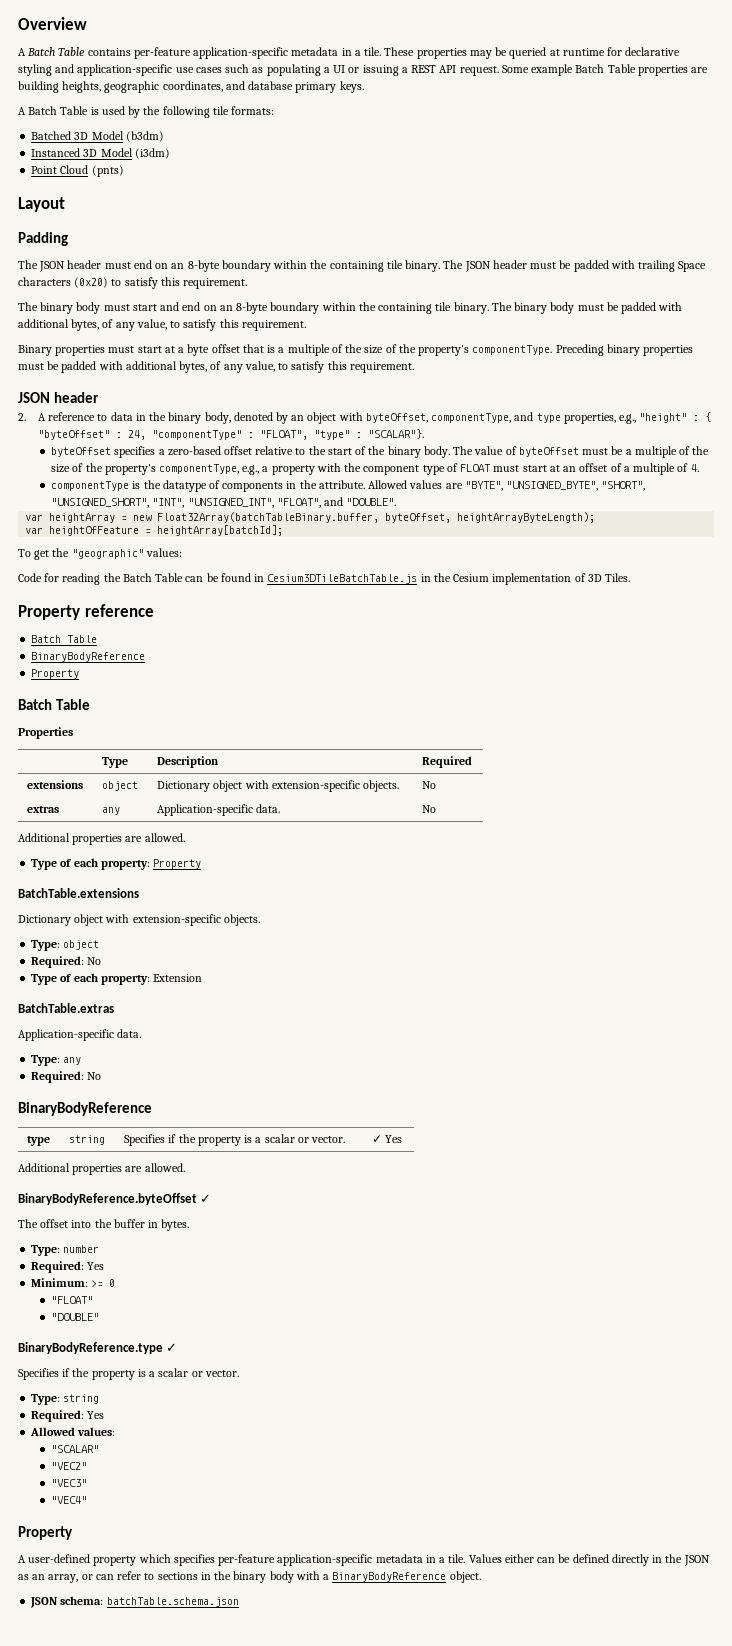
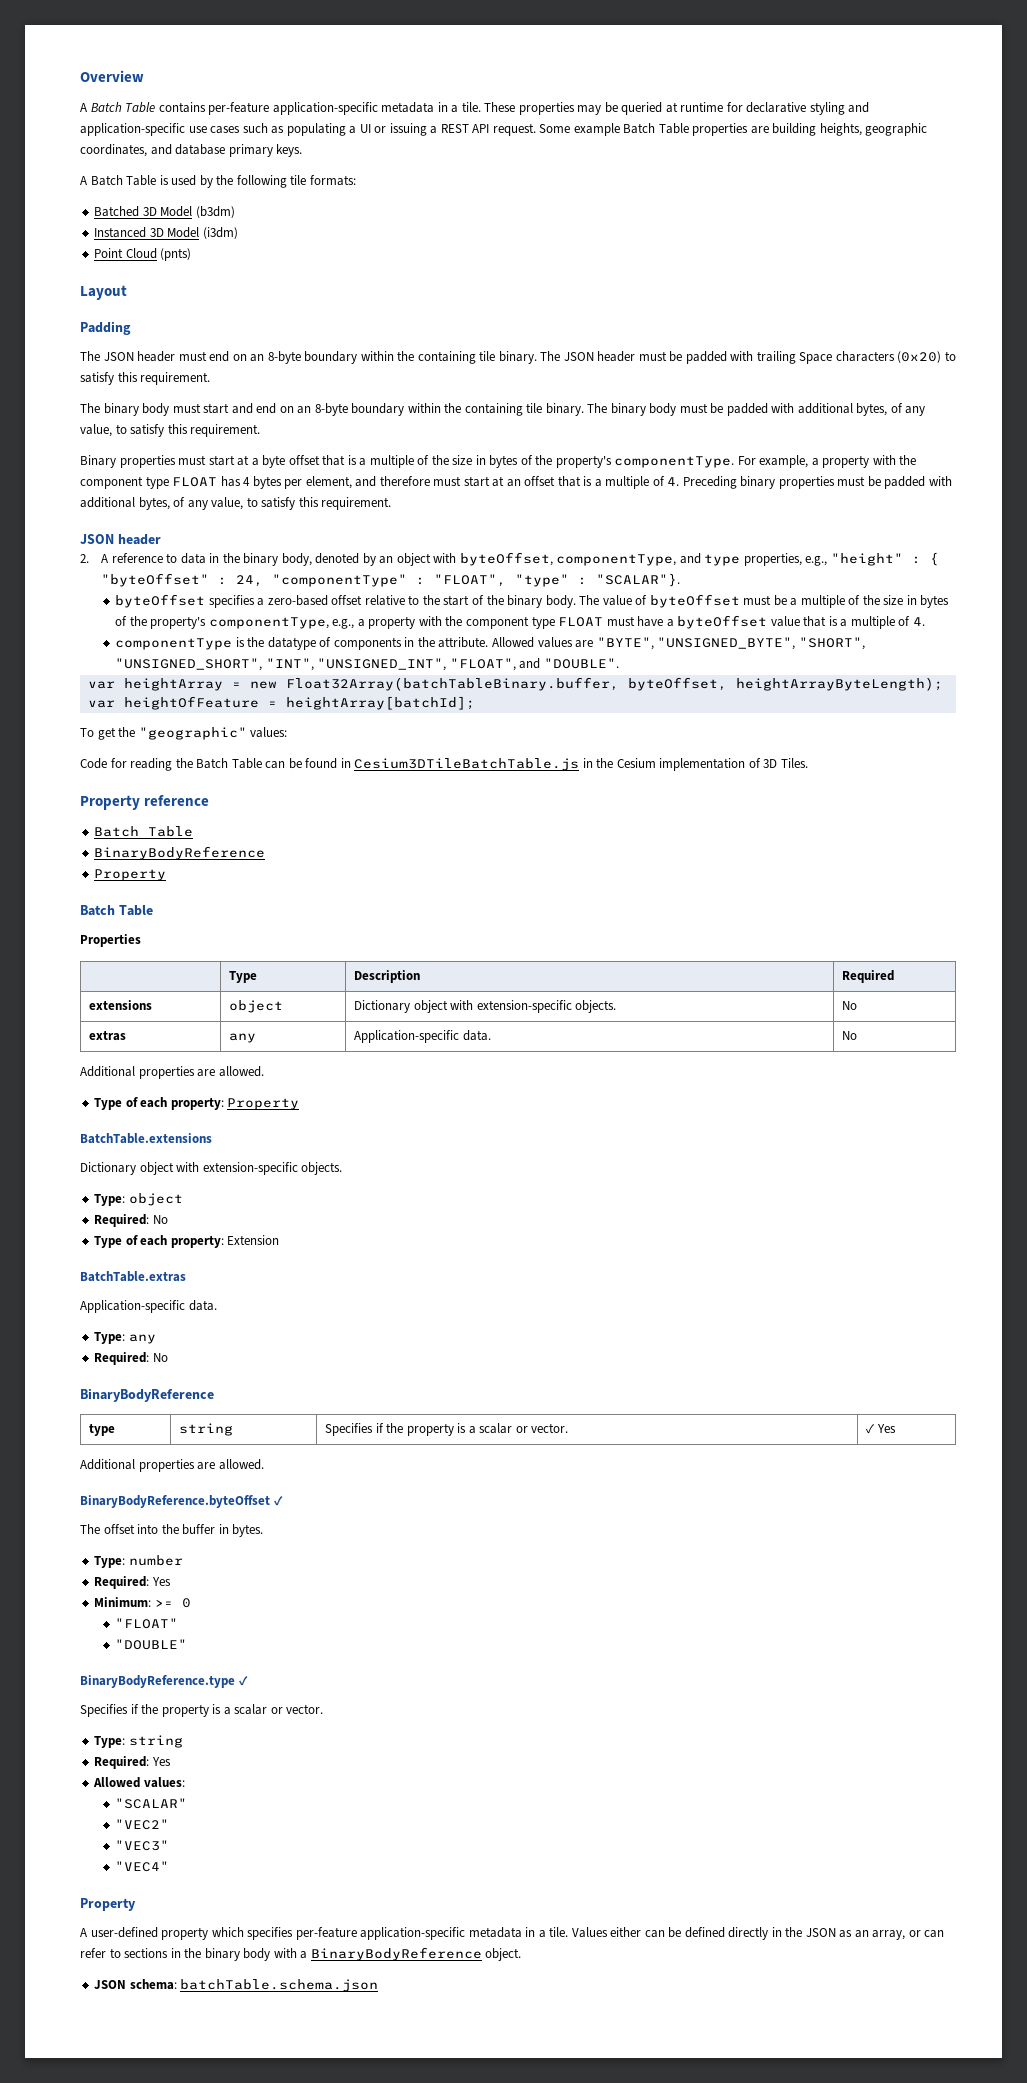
- Binary properties must start at a byte offset that is a multiple of the size of the property's componentType.
+ Binary properties must start at a byte offset that is a multiple of the size in bytes of the property's componentType.
- Preceding binary properties must be padded with additional bytes, of any value, to satisfy this requirement.
+ For example, a property with the component type FLOAT has 4 bytes per element, and therefore must start at an offset that is a multiple of 4. Preceding binary properties must be padded with additional bytes, of any value, to satisfy this requirement.
- The value of byteOffset must be a multiple of the size of the property's componentType, e.g., a property with the component type of FLOAT must start at an offset of a multiple of 4.
+ The value of byteOffset must be a multiple of the size in bytes of the property's componentType, e.g., a property with the component type FLOAT must have a byteOffset value that is a multiple of 4.

